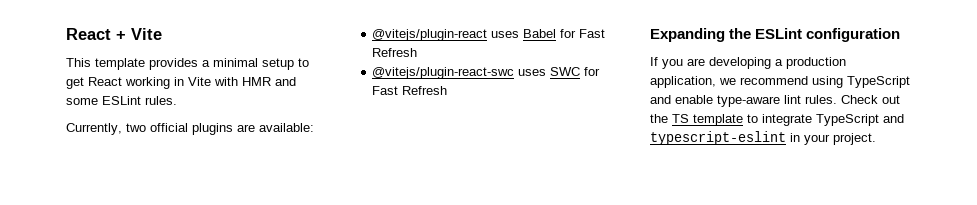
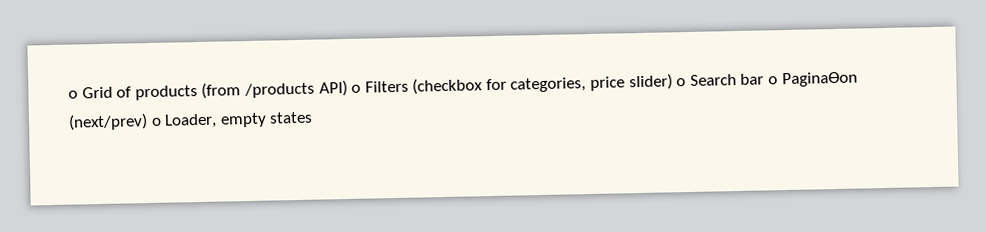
- React + Vite
- This template provides a minimal setup to get React working in Vite with HMR and some ESLint rules.
- Currently, two official plugins are available:
- @vitejs/plugin-react uses Babel for Fast Refresh
- @vitejs/plugin-react-swc uses SWC for Fast Refresh
- Expanding the ESLint configuration
- If you are developing a production application, we recommend using TypeScript and enable type-aware lint rules. Check out the TS template to integrate TypeScript and typescript-eslint in your project.
+ o Grid of products (from /products API) o Filters (checkbox for categories, price slider) o Search bar o PaginaƟon (next/prev) o Loader, empty states

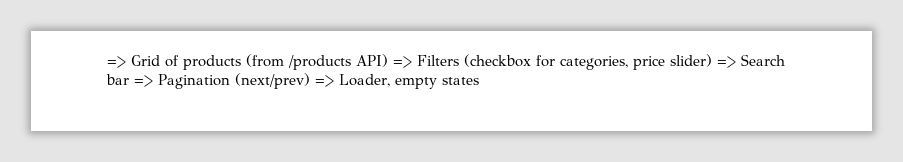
- o Grid of products (from /products API) o Filters (checkbox for categories, price slider) o Search bar o PaginaƟon (next/prev) o Loader, empty states
+ => Grid of products (from /products API) => Filters (checkbox for categories, price slider) => Search bar => Pagination (next/prev) => Loader, empty states

